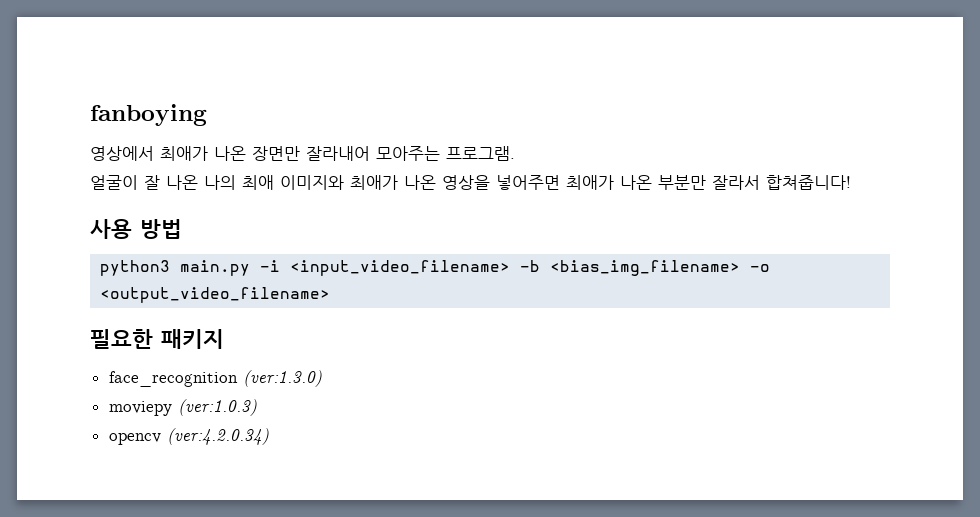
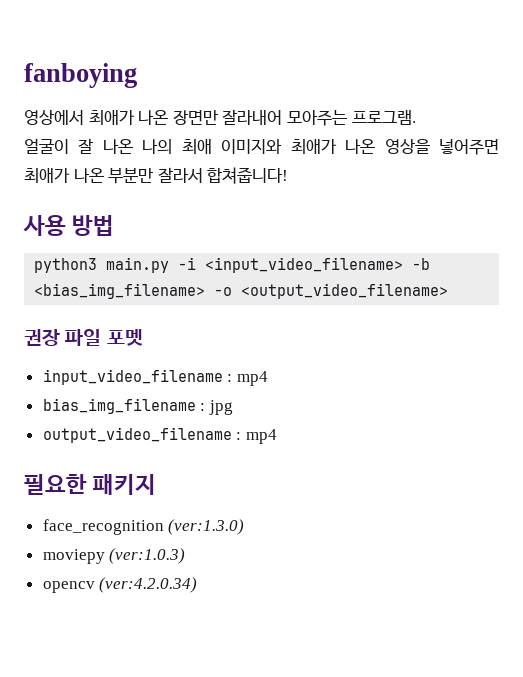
+ 권장 파일 포멧
+ input_video_filename : mp4
+ bias_img_filename : jpg
+ output_video_filename : mp4

